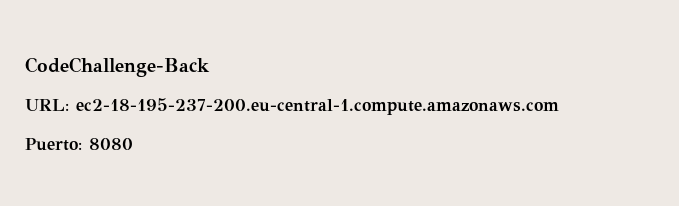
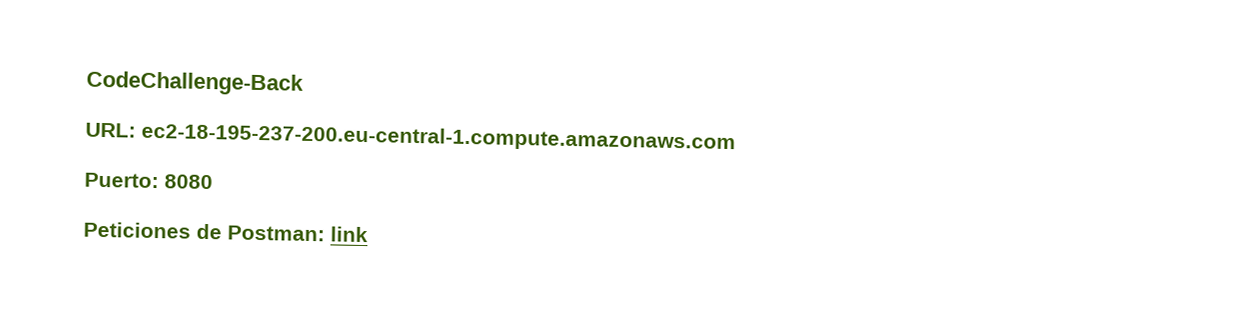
+ Peticiones de Postman: link

